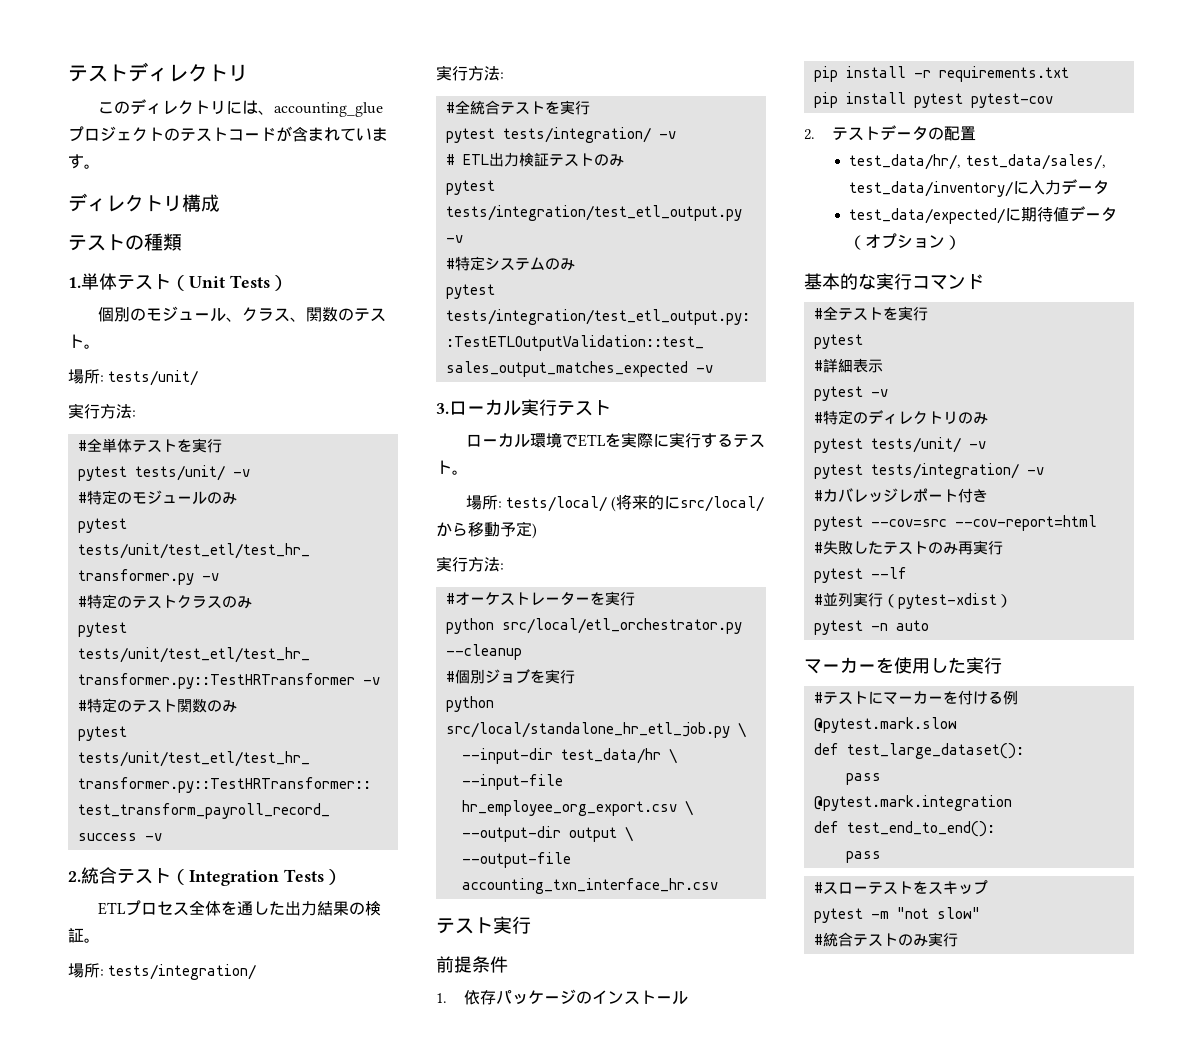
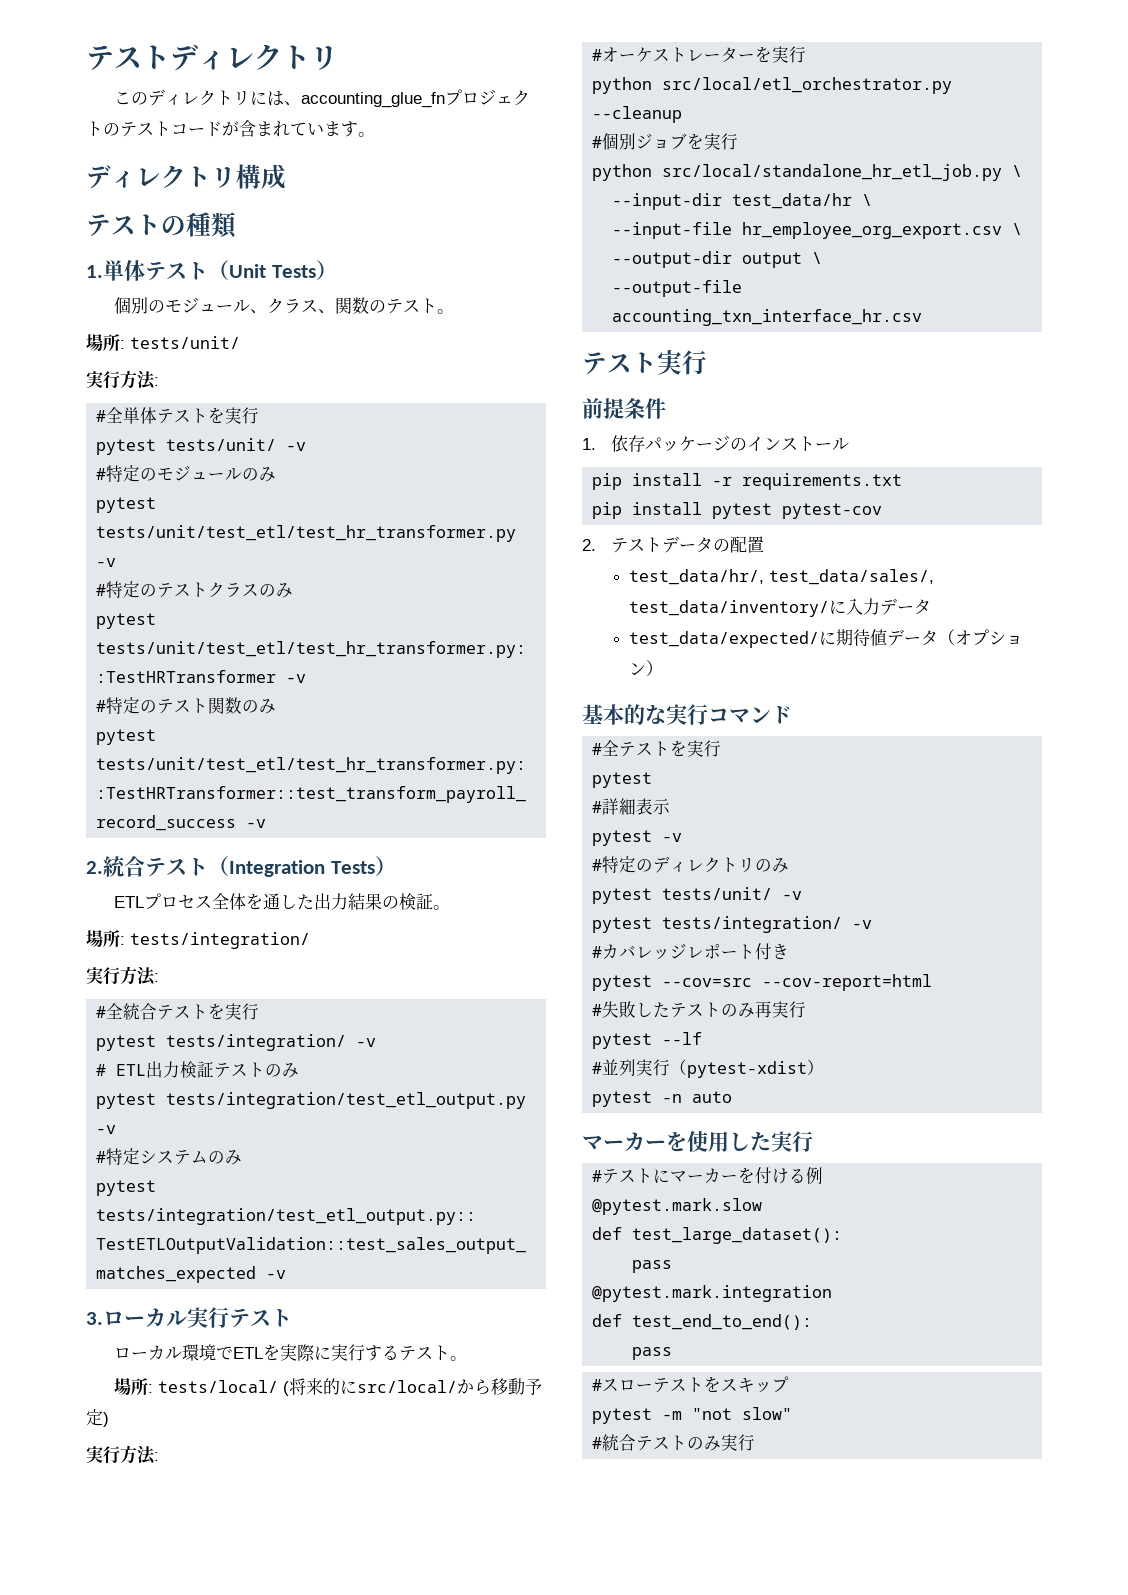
- このディレクトリには、accounting_glueプロジェクトのテストコードが含まれています。
+ このディレクトリには、accounting_glue_fnプロジェクトのテストコードが含まれています。

